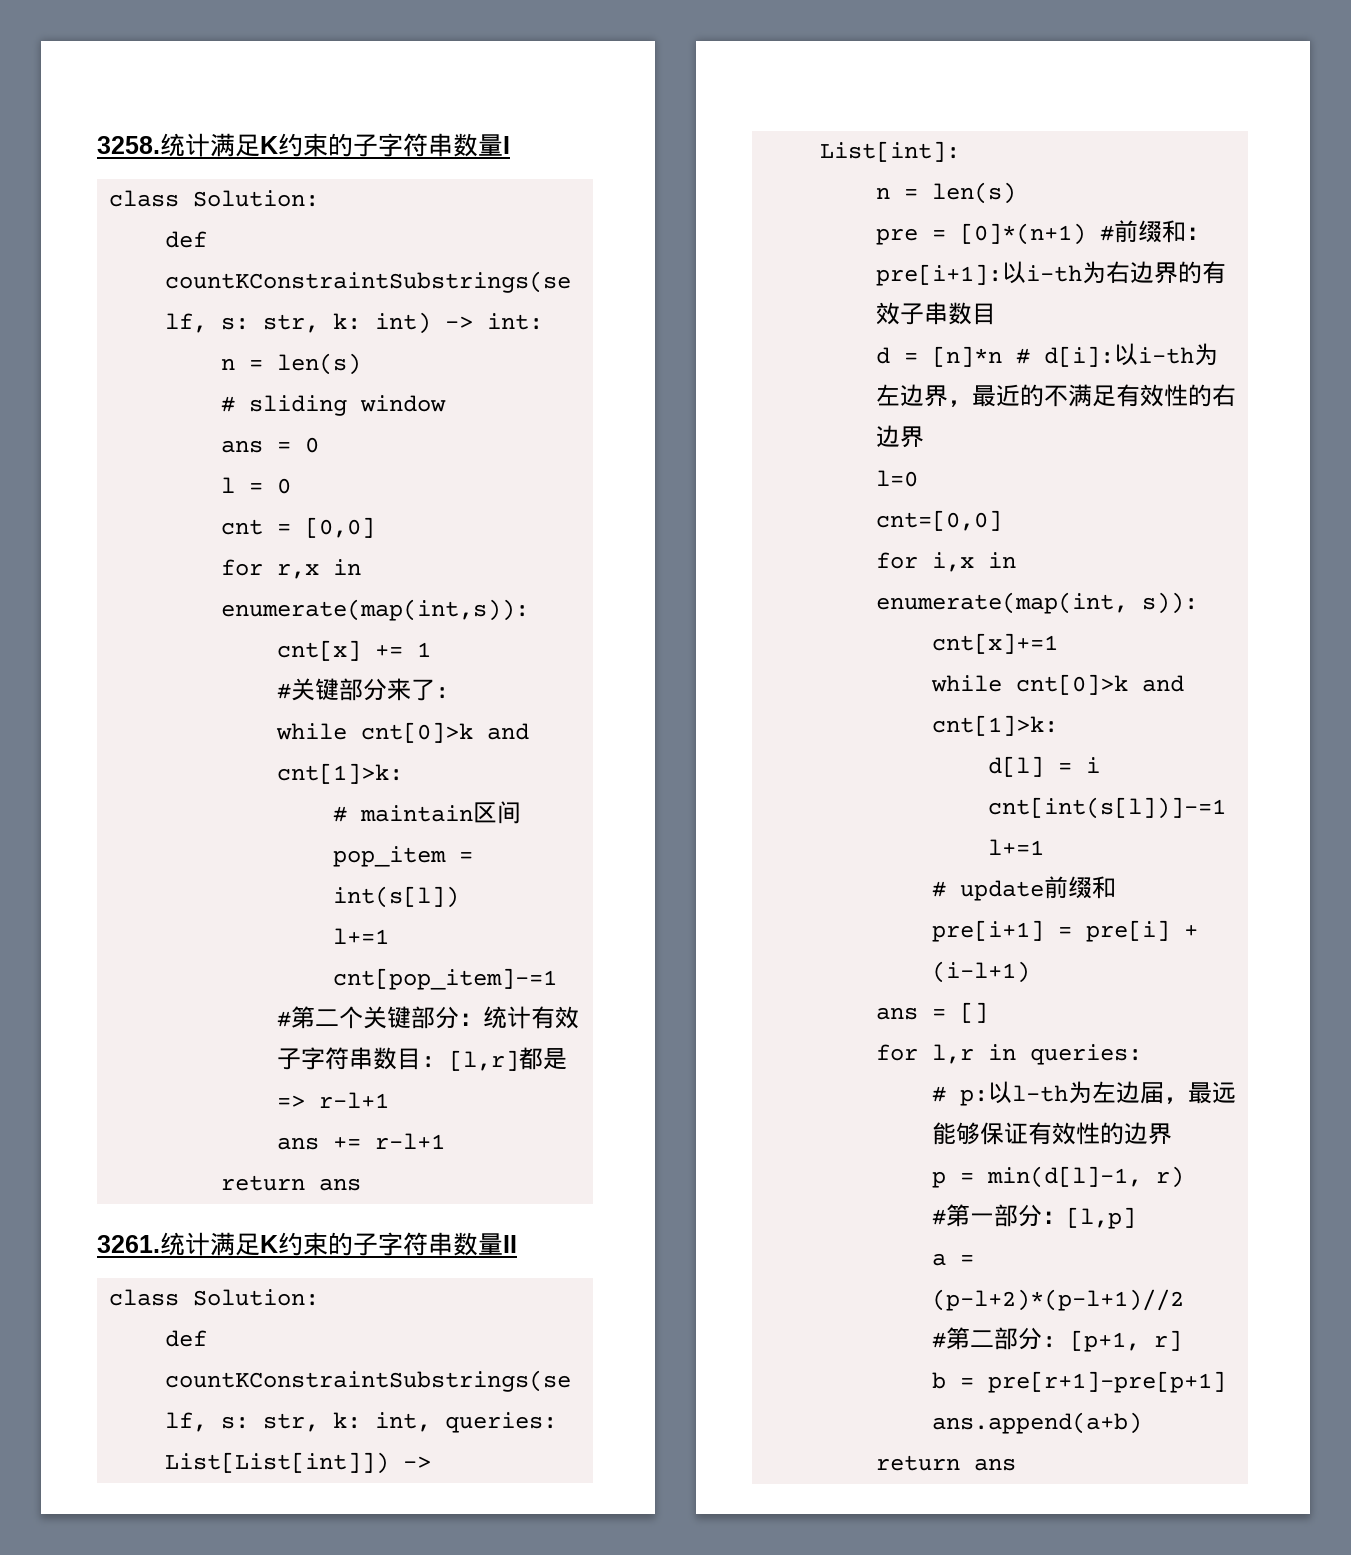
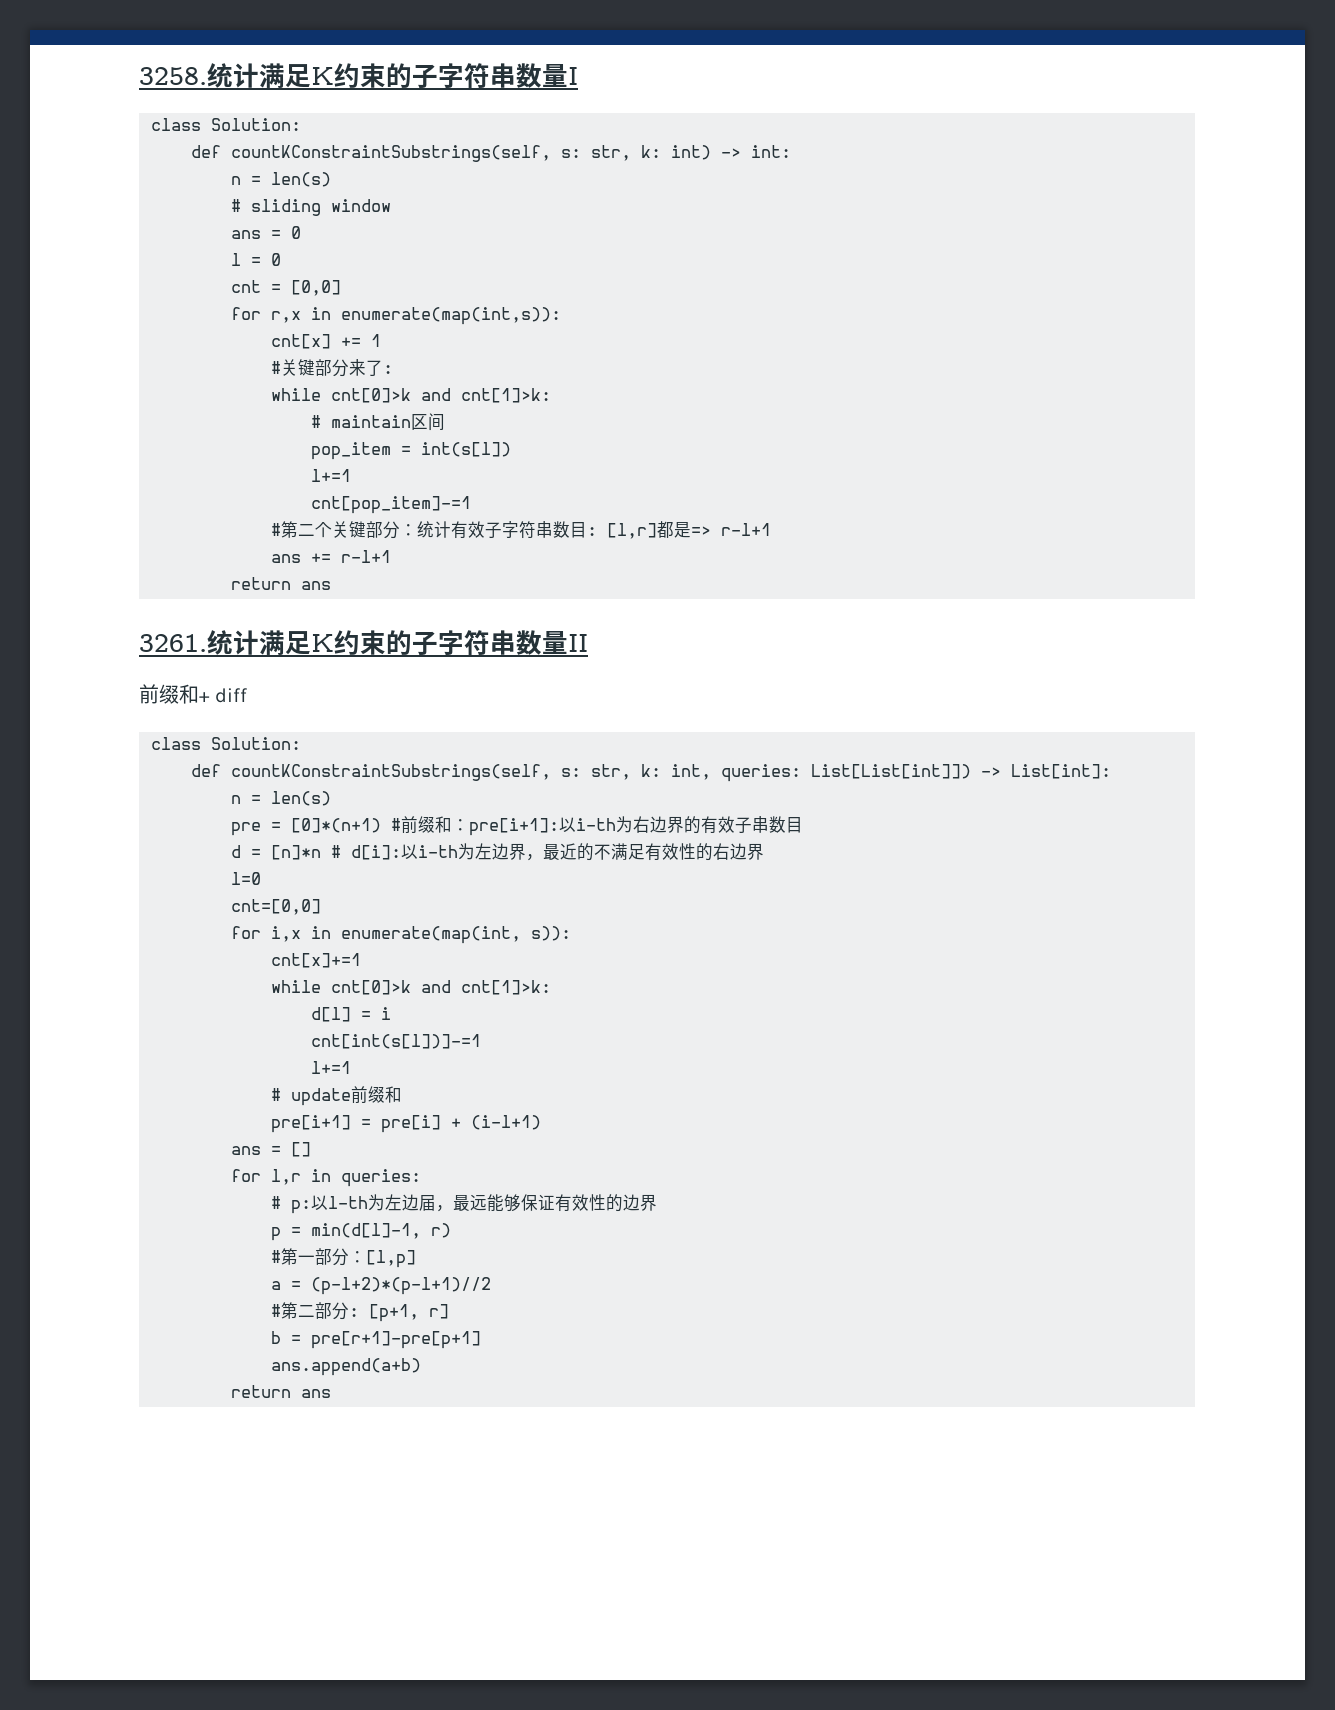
+ 前缀和+ diff

